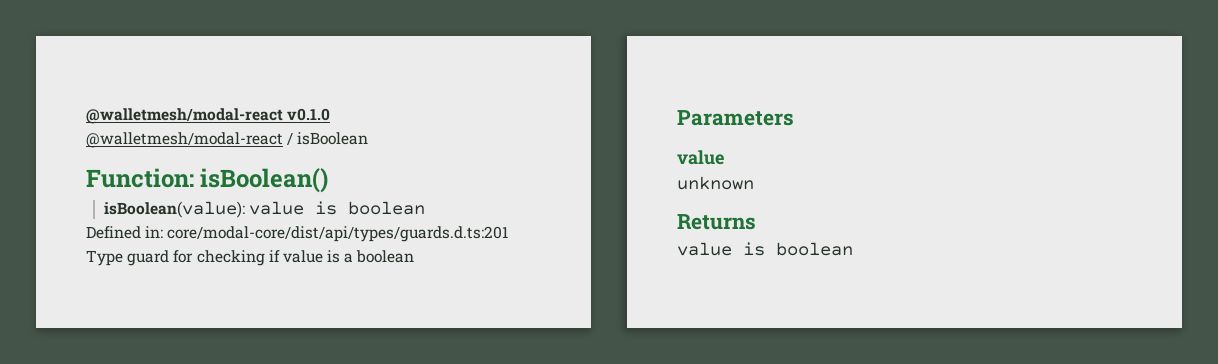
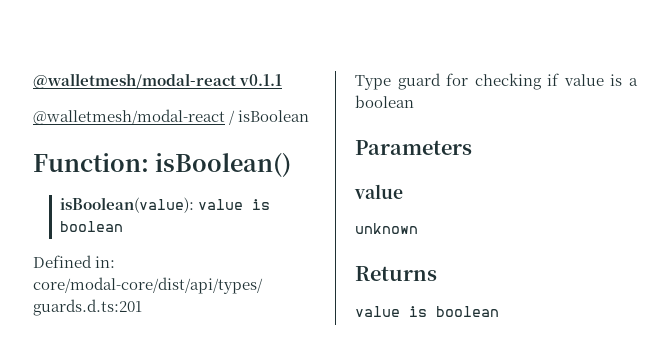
- @walletmesh/modal-react v0.1.0
+ @walletmesh/modal-react v0.1.1

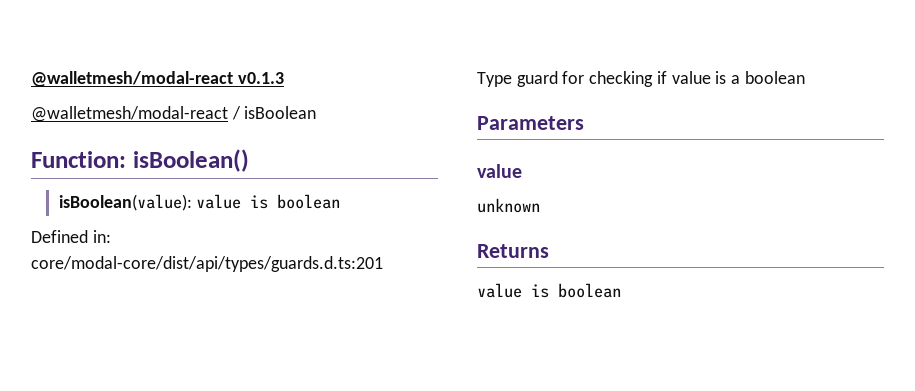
- @walletmesh/modal-react v0.1.1
+ @walletmesh/modal-react v0.1.3

